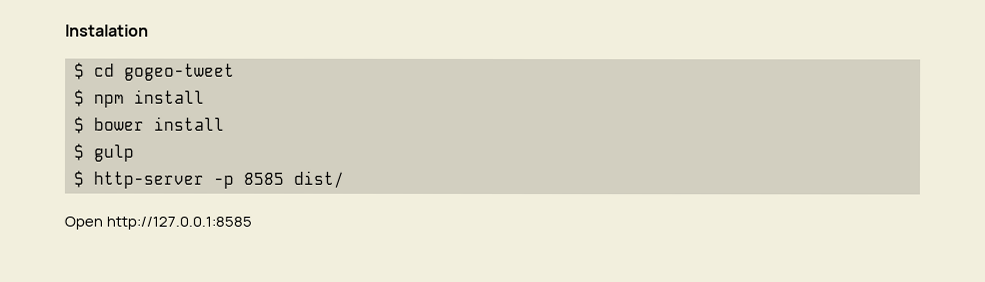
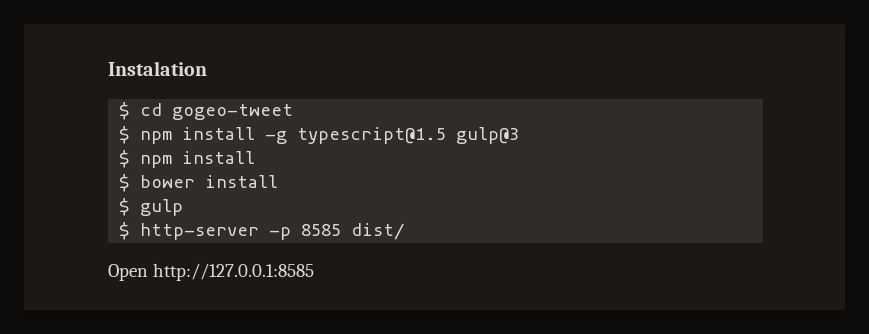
+ $ npm install -g typescript@1.5 gulp@3

